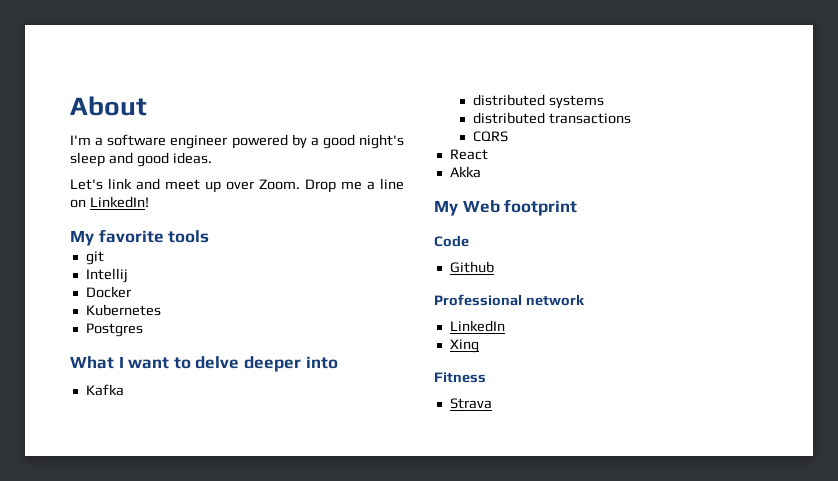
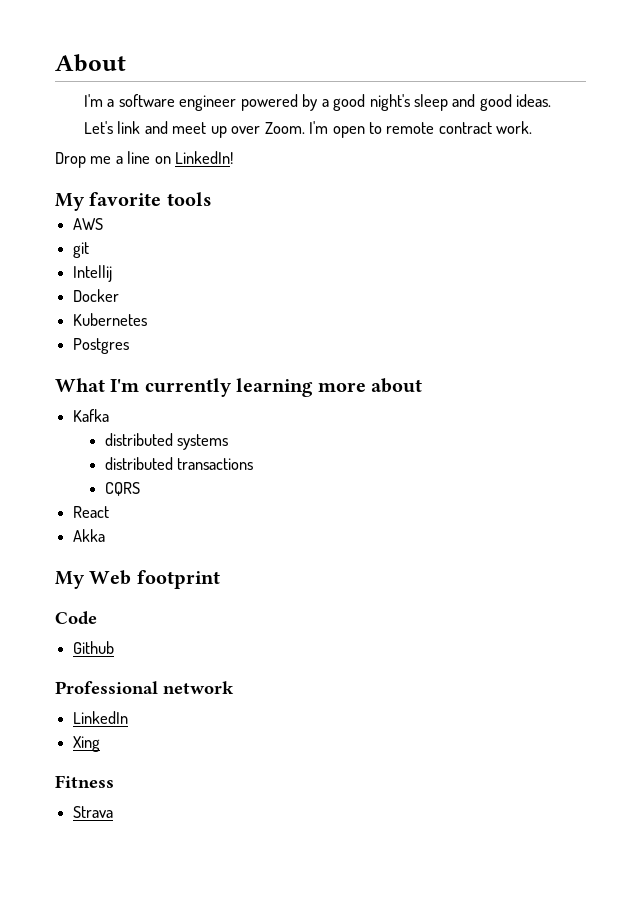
- Let's link and meet up over Zoom. Drop me a line on LinkedIn!
+ Let's link and meet up over Zoom. I'm open to remote contract work.
+ Drop me a line on LinkedIn!
+ AWS
- What I want to delve deeper into
+ What I'm currently learning more about

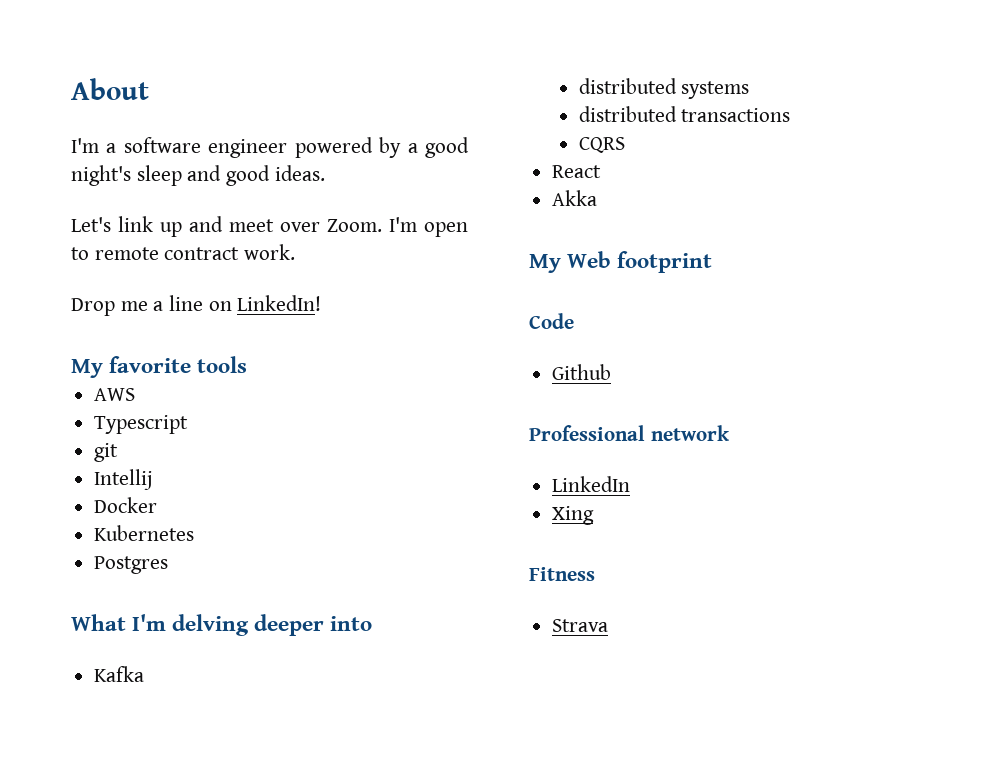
- Let's link and meet up over Zoom.
+ Let's link up and meet over Zoom.
+ Typescript
- What I'm currently learning more about
+ What I'm delving deeper into

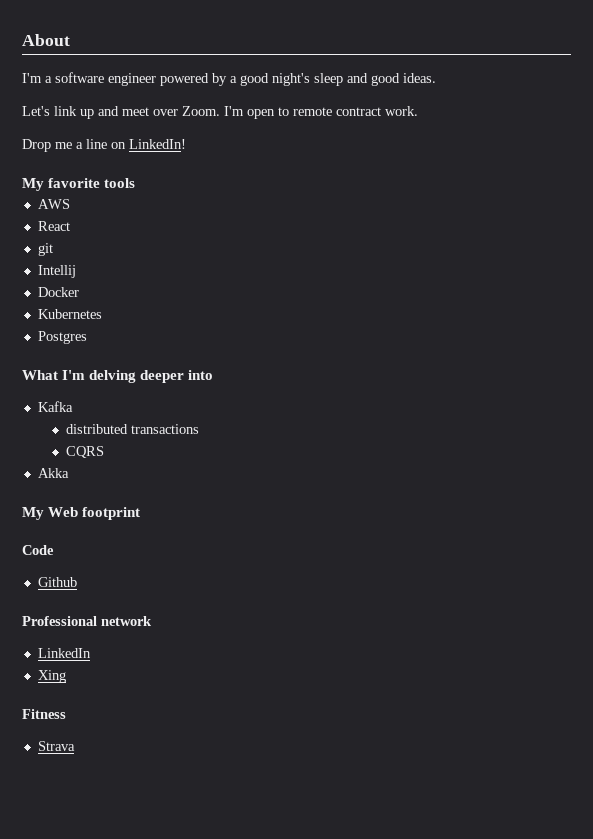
- Typescript
+ React
- distributed systems
- React

